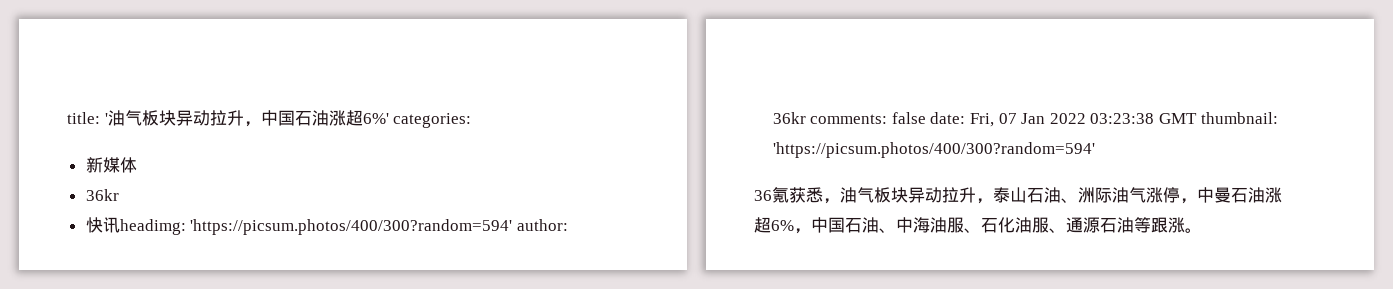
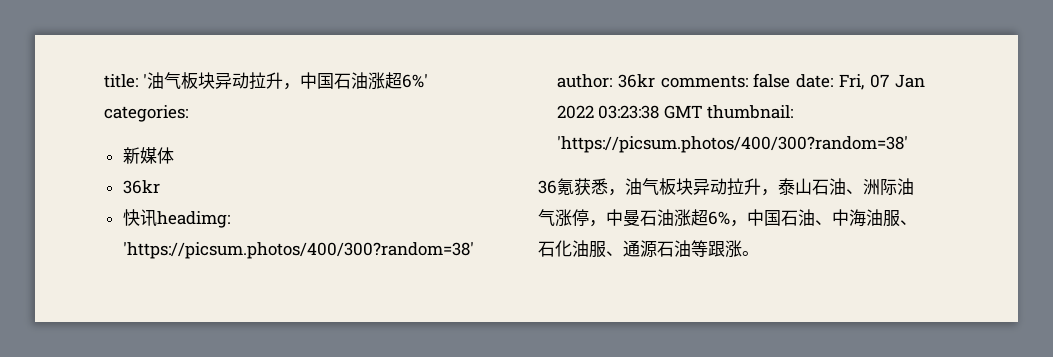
- 快讯headimg: 'https://picsum.photos/400/300?random=594' author: 36kr comments: false date: Fri, 07 Jan 2022 03:23:38 GMT thumbnail: 'https://picsum.photos/400/300?random=594'
+ 快讯headimg: 'https://picsum.photos/400/300?random=38' author: 36kr comments: false date: Fri, 07 Jan 2022 03:23:38 GMT thumbnail: 'https://picsum.photos/400/300?random=38'

